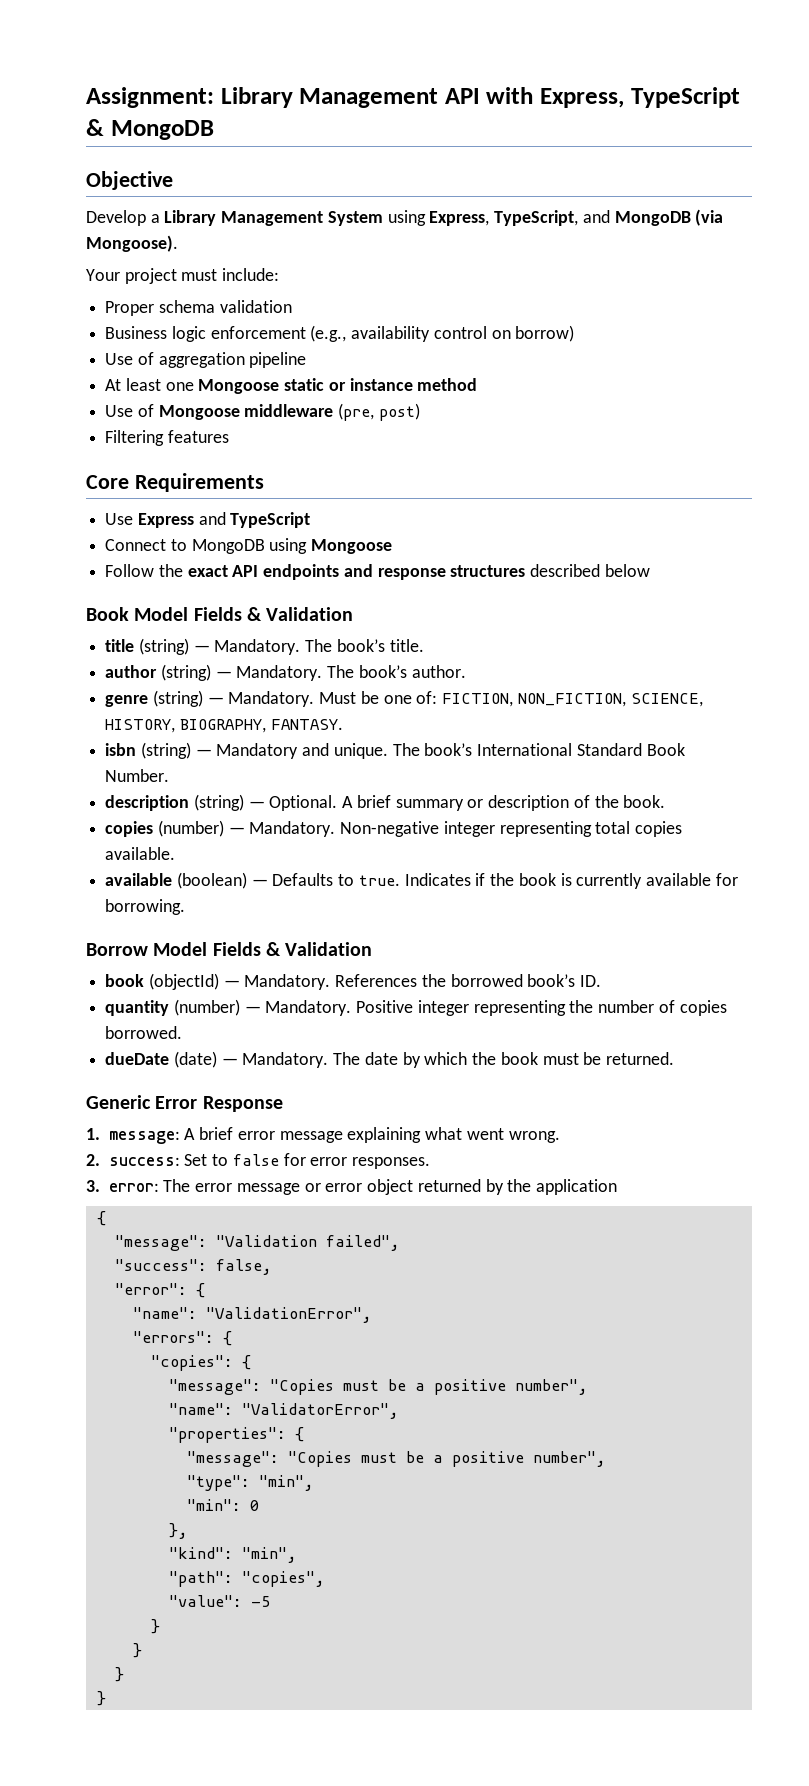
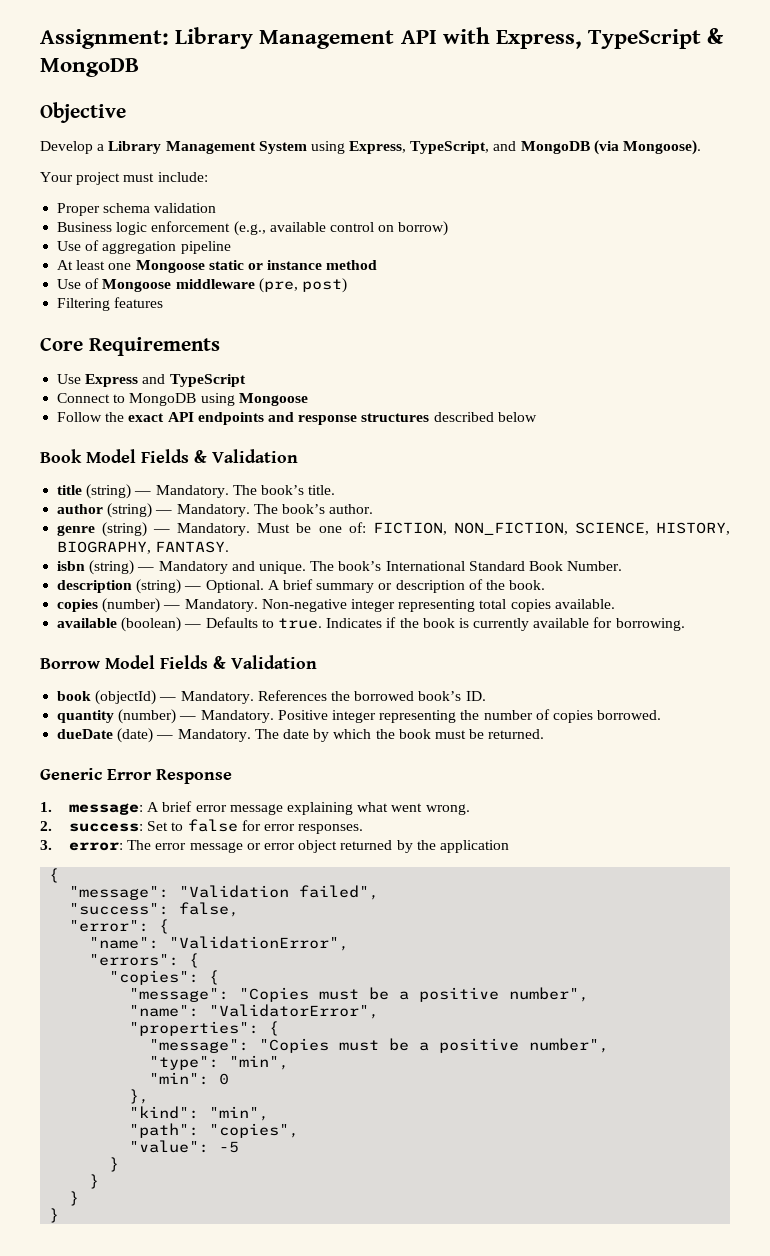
- Business logic enforcement (e.g., availability control on borrow)
+ Business logic enforcement (e.g., available control on borrow)

